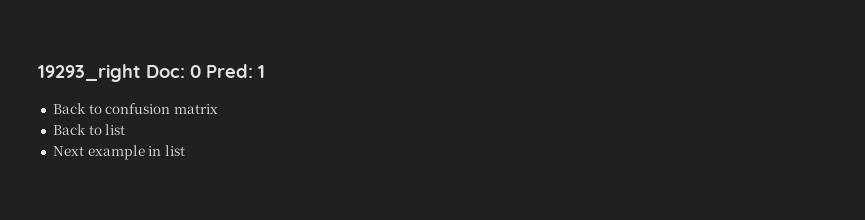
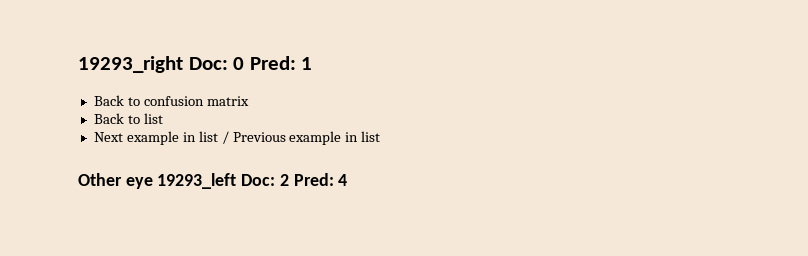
- Next example in list
+ Next example in list / Previous example in list
+ Other eye 19293_left Doc: 2 Pred: 4

